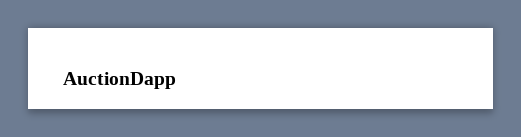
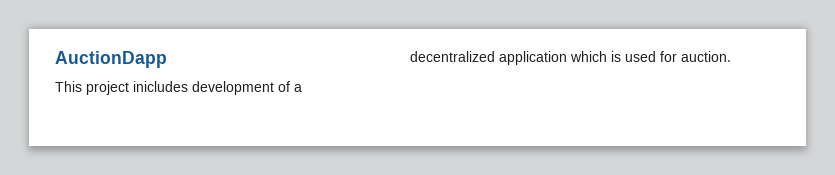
+ This project inicludes development of a decentralized application which is used for auction.

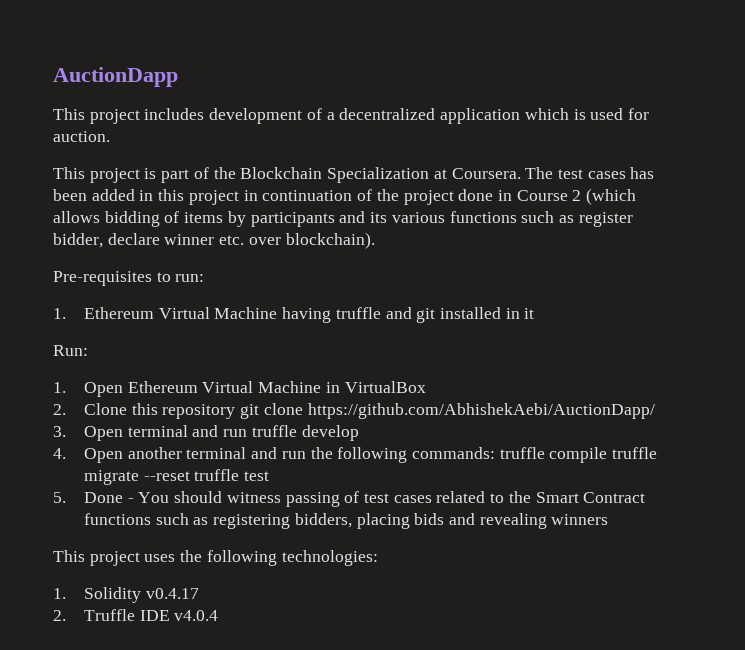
- This project inicludes development of a decentralized application which is used for auction.
+ This project includes development of a decentralized application which is used for auction.
+ This project is part of the Blockchain Specialization at Coursera. The test cases has been added in this project in continuation of the project done in Course 2 (which allows bidding of items by participants and its various functions such as register bidder, declare winner etc. over blockchain).
+ Pre-requisites to run:
+ 1. Ethereum Virtual Machine having truffle and git installed in it
+ Run:
+ 1. Open Ethereum Virtual Machine in VirtualBox
+ 2. Clone this repository git clone https://github.com/AbhishekAebi/AuctionDapp/
+ 3. Open terminal and run truffle develop
+ 4. Open another terminal and run the following commands: truffle compile truffle migrate --reset truffle test
+ 5. Done - You should witness passing of test cases related to the Smart Contract functions such as registering bidders, placing bids and revealing winners
+ This project uses the following technologies:
+ 1. Solidity v0.4.17
+ 2. Truffle IDE v4.0.4

